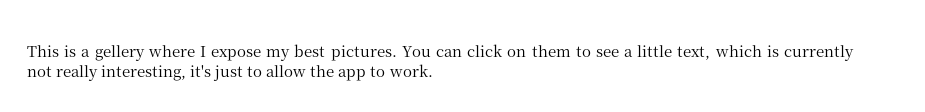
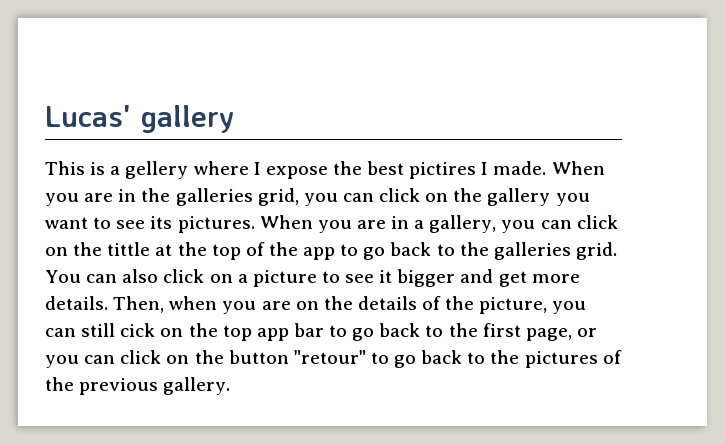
+ Lucas' gallery
- This is a gellery where I expose my best pictures. You can click on them to see a little text, which is currently not really interesting, it's just to allow the app to work.
+ This is a gellery where I expose the best pictires I made. When you are in the galleries grid, you can click on the gallery you want to see its pictures. When you are in a gallery, you can click on the tittle at the top of the app to go back to the galleries grid. You can also click on a picture to see it bigger and get more details. Then, when you are on the details of the picture, you can still cick on the top app bar to go back to the first page, or you can click on the button "retour" to go back to the pictures of the previous gallery.

